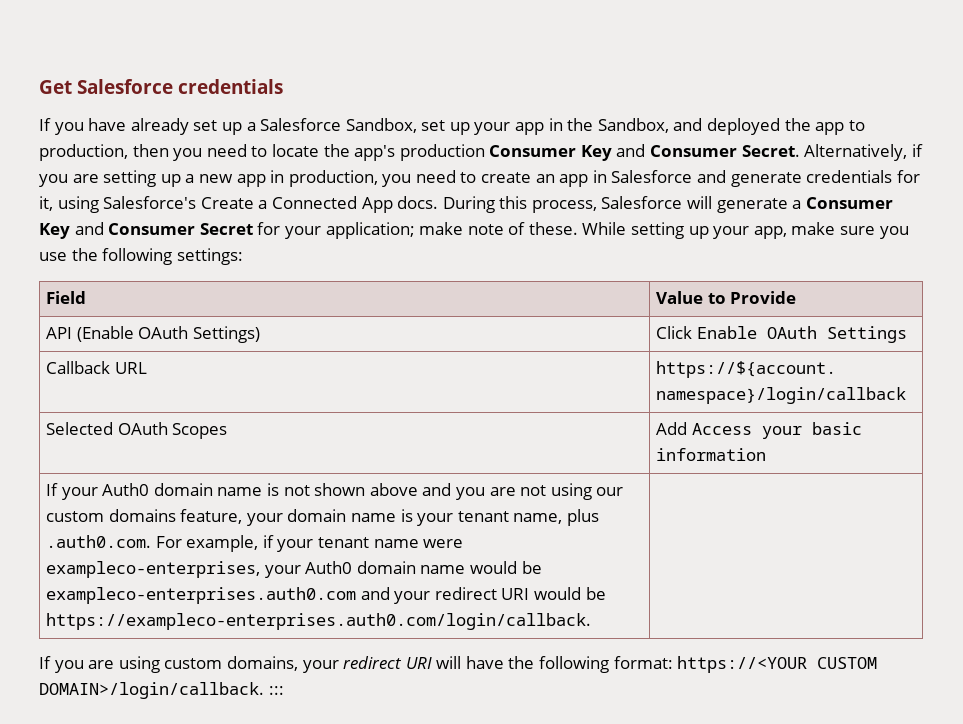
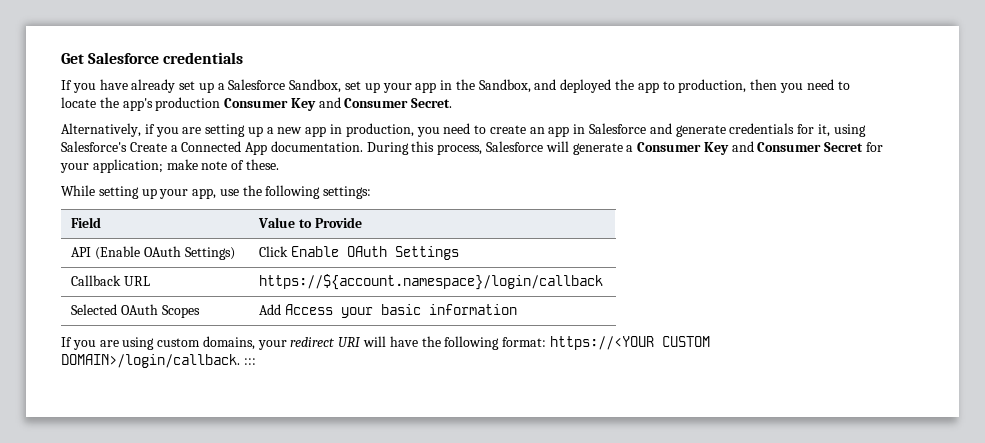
- If you have already set up a Salesforce Sandbox, set up your app in the Sandbox, and deployed the app to production, then you need to locate the app's production Consumer Key and Consumer Secret. Alternatively, if you are setting up a new app in production, you need to create an app in Salesforce and generate credentials for it, using Salesforce's Create a Connected App docs.
+ If you have already set up a Salesforce Sandbox, set up your app in the Sandbox, and deployed the app to production, then you need to locate the app's production Consumer Key and Consumer Secret.
+ Alternatively, if you are setting up a new app in production, you need to create an app in Salesforce and generate credentials for it, using Salesforce's Create a Connected App documentation.
- During this process, Salesforce will generate a Consumer Key and Consumer Secret for your application; make note of these. While setting up your app, make sure you use the following settings:
+ During this process, Salesforce will generate a Consumer Key and Consumer Secret for your application; make note of these.
+ While setting up your app, use the following settings:
- If your Auth0 domain name is not shown above and you are not using our custom domains feature, your domain name is your tenant name, plus .auth0.com. For example, if your tenant name were exampleco-enterprises, your Auth0 domain name would be exampleco-enterprises.auth0.com and your redirect URI would be https://exampleco-enterprises.auth0.com/login/callback.

